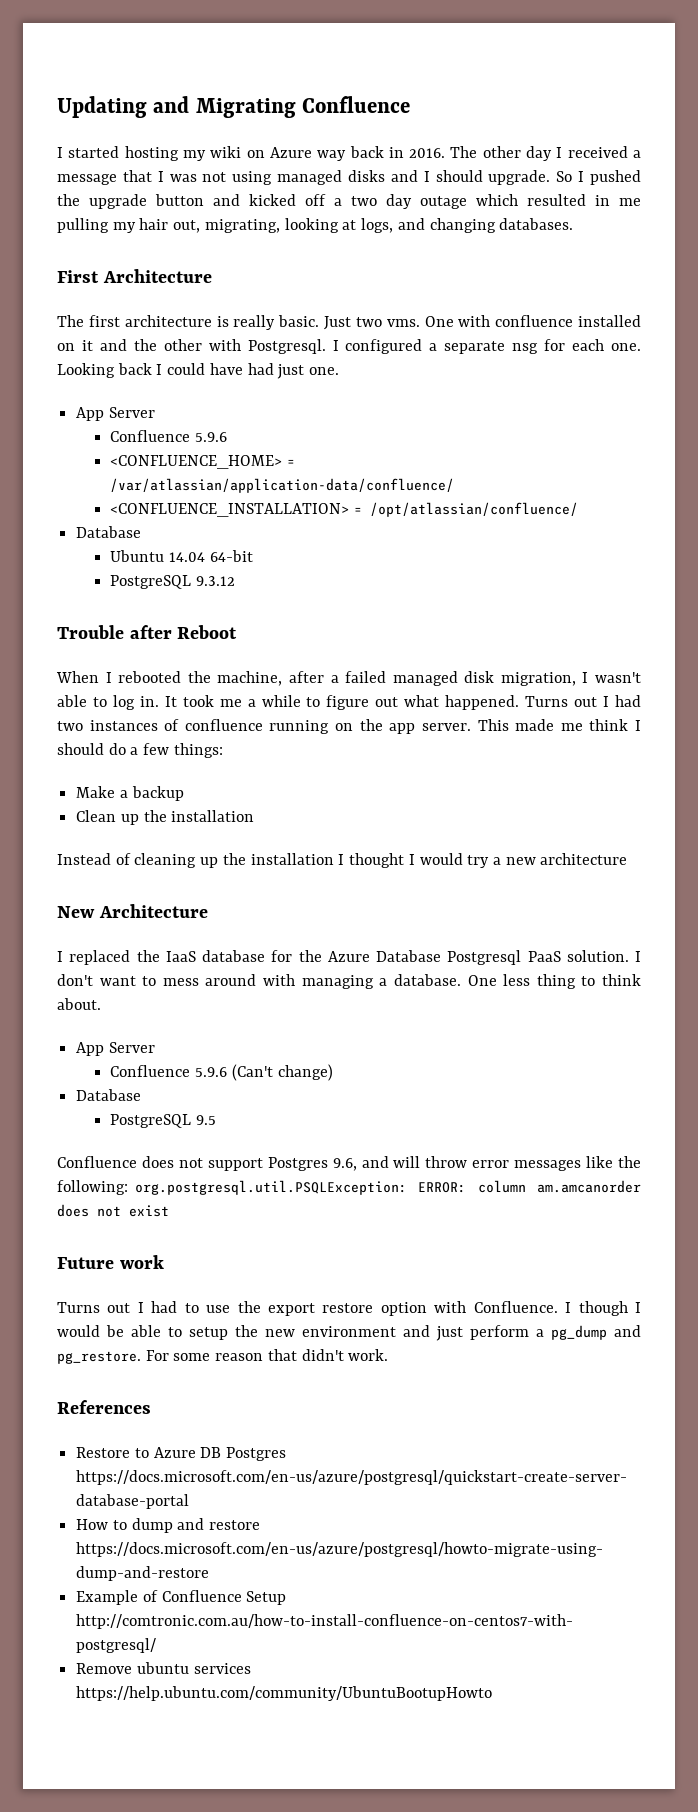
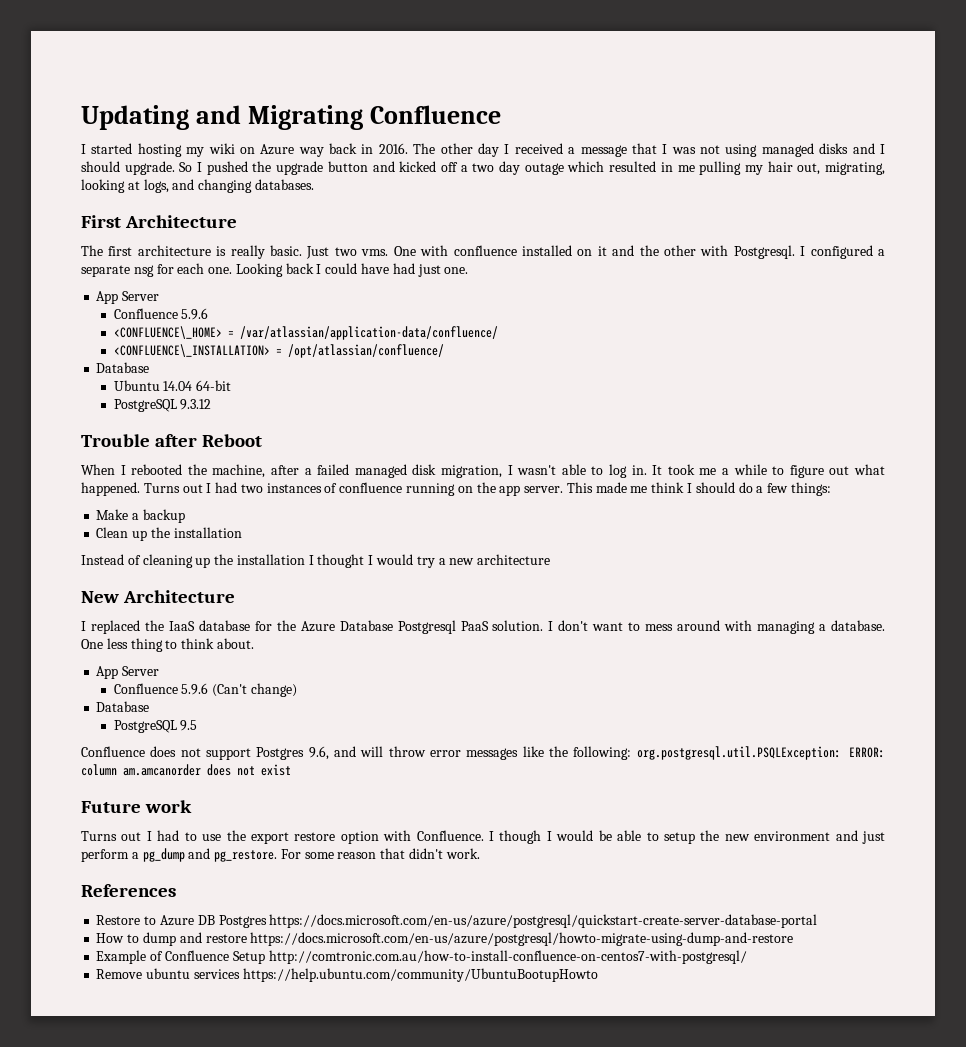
- <CONFLUENCE_HOME> = /var/atlassian/application-data/confluence/
+ <CONFLUENCE\_HOME> = /var/atlassian/application-data/confluence/
- <CONFLUENCE_INSTALLATION> = /opt/atlassian/confluence/
+ <CONFLUENCE\_INSTALLATION> = /opt/atlassian/confluence/

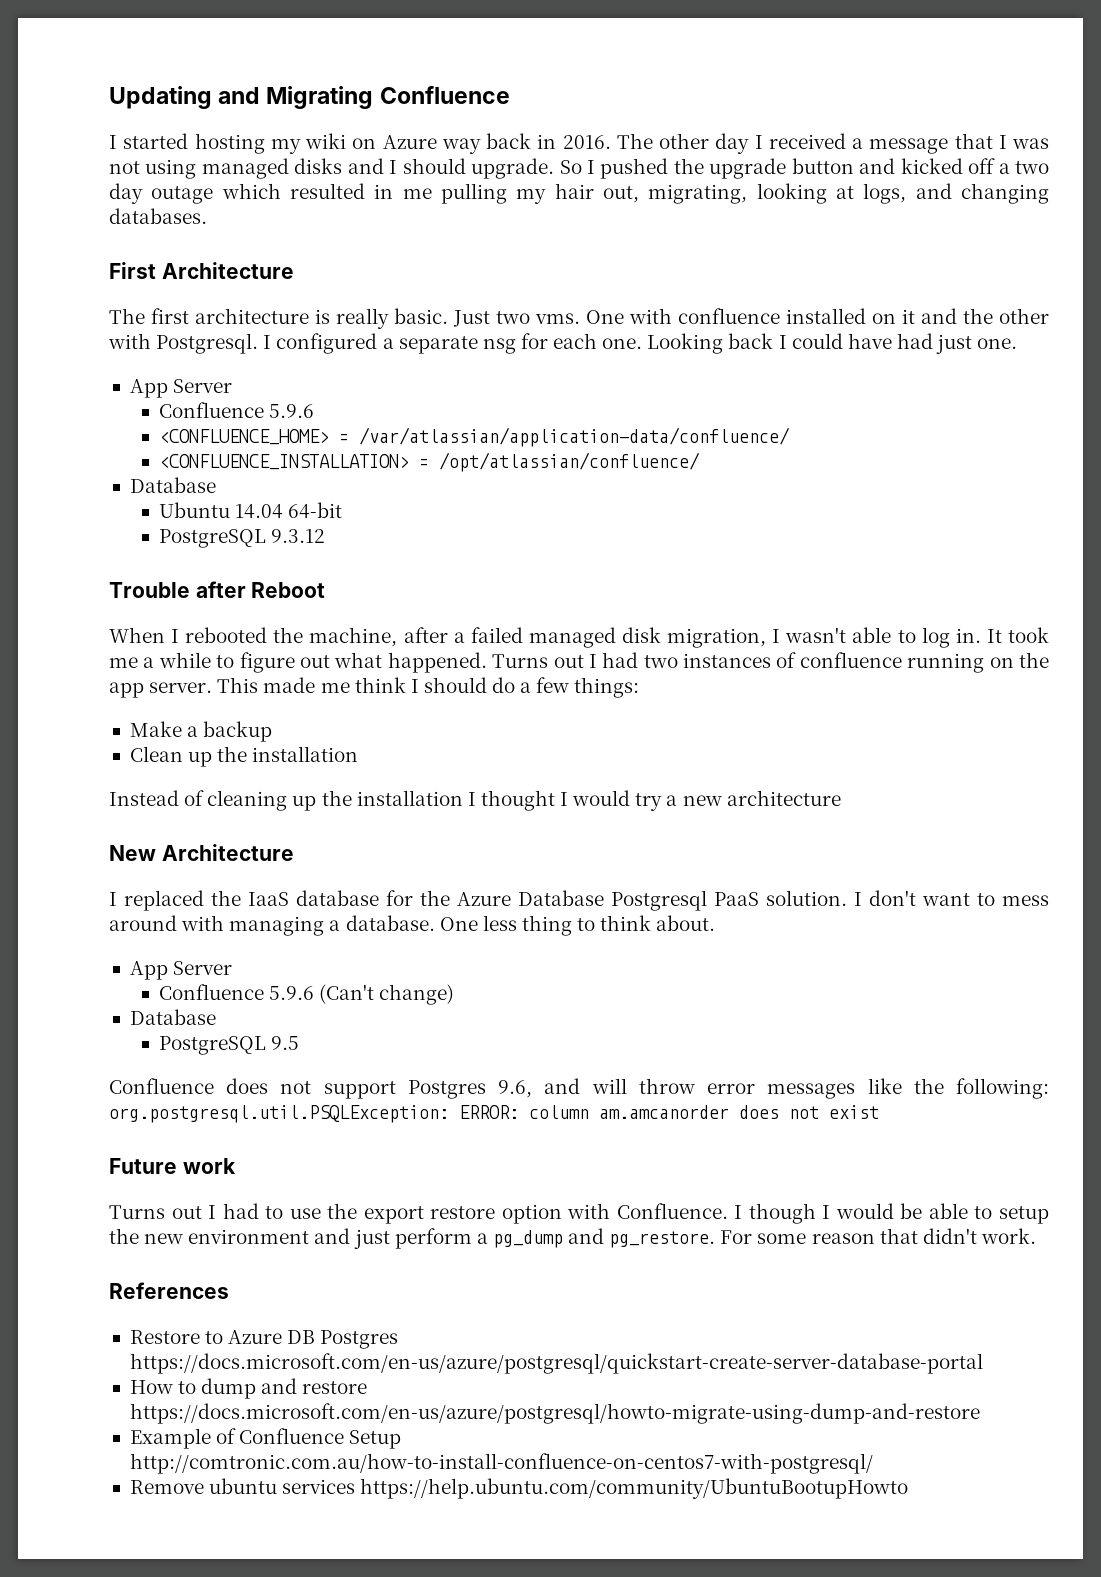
- <CONFLUENCE\_HOME> = /var/atlassian/application-data/confluence/
+ <CONFLUENCE_HOME> = /var/atlassian/application-data/confluence/
- <CONFLUENCE\_INSTALLATION> = /opt/atlassian/confluence/
+ <CONFLUENCE_INSTALLATION> = /opt/atlassian/confluence/

